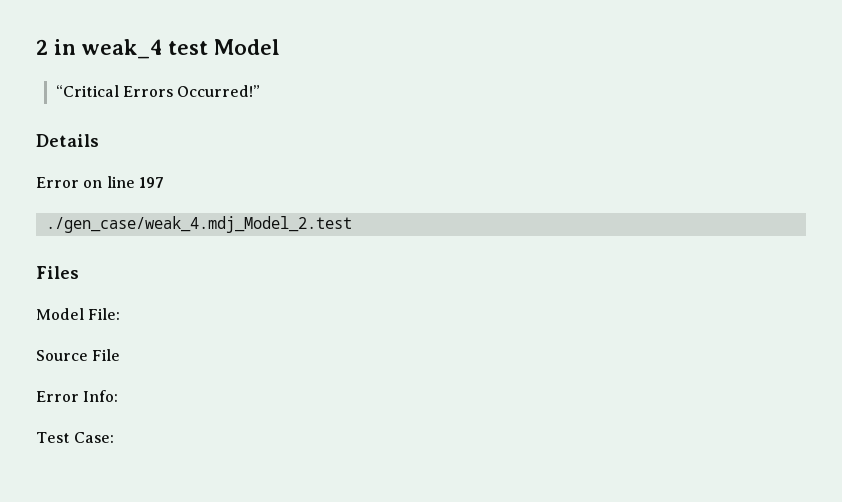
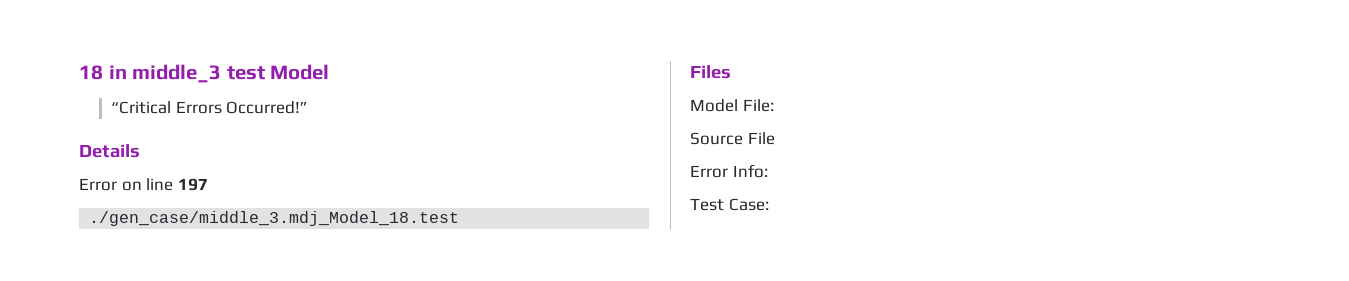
- 2 in weak_4 test Model
+ 18 in middle_3 test Model
- ./gen_case/weak_4.mdj_Model_2.test
+ ./gen_case/middle_3.mdj_Model_18.test

